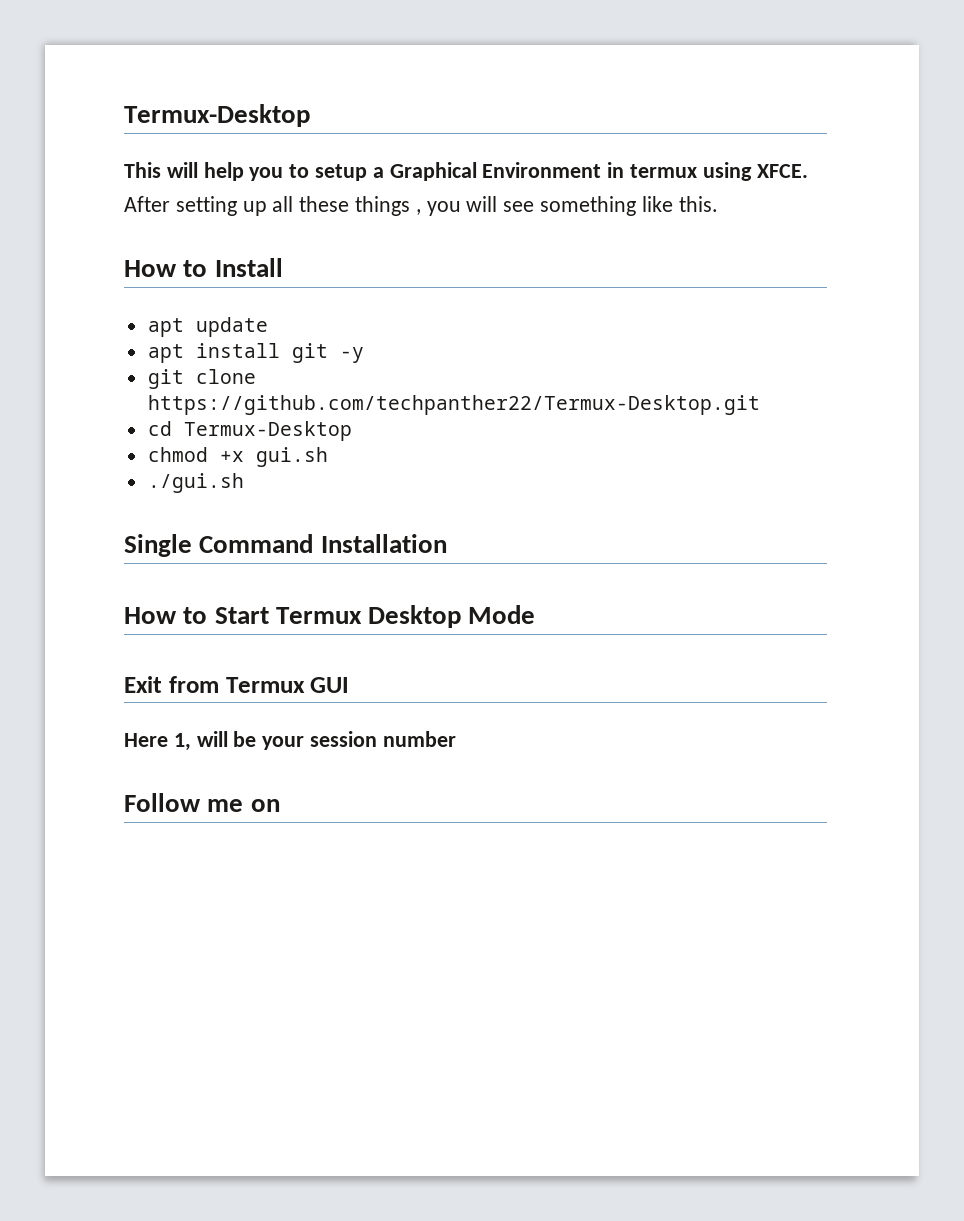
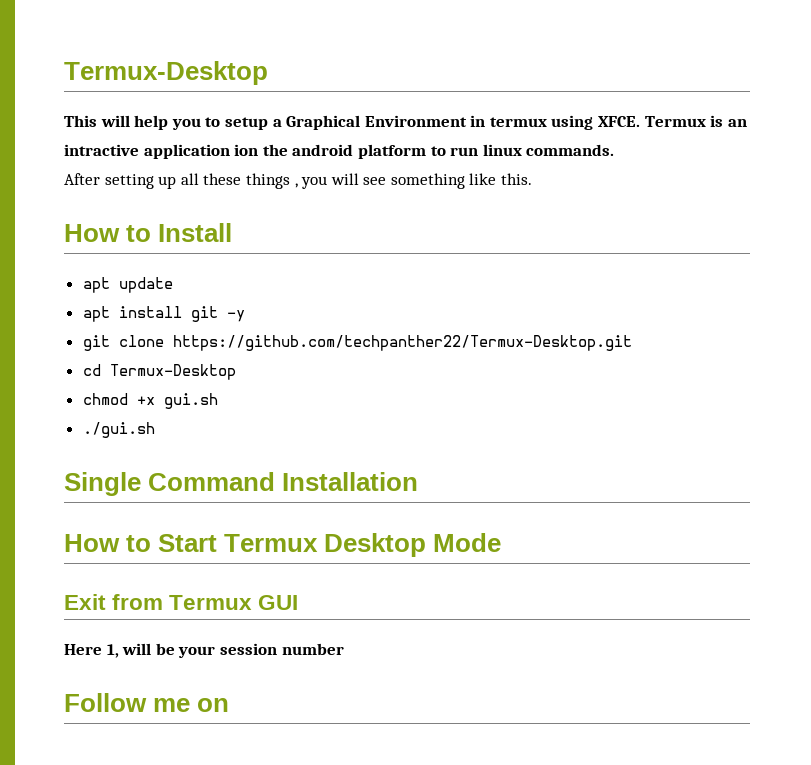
+ Termux is an intractive application ion the android platform to run linux commands.

